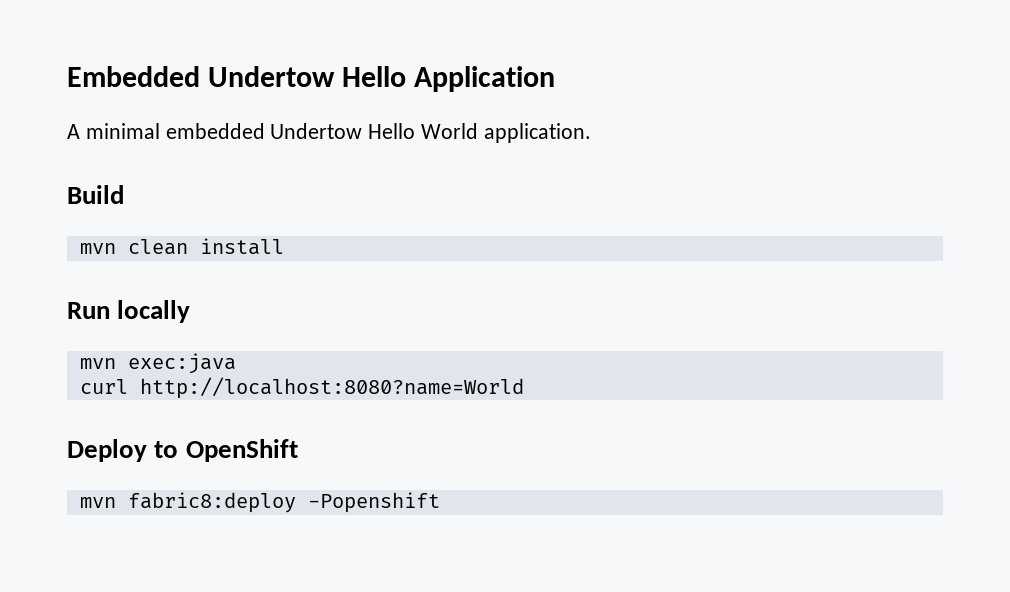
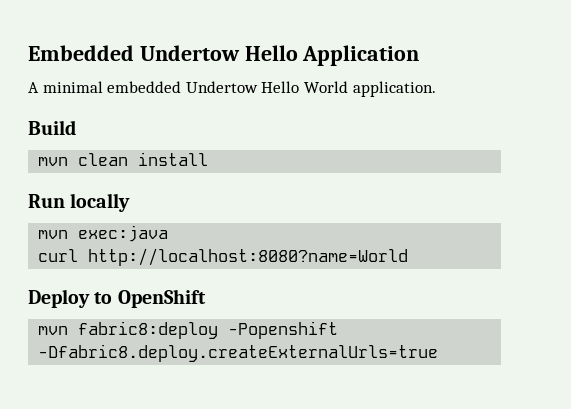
- mvn fabric8:deploy -Popenshift
+ mvn fabric8:deploy -Popenshift -Dfabric8.deploy.createExternalUrls=true

